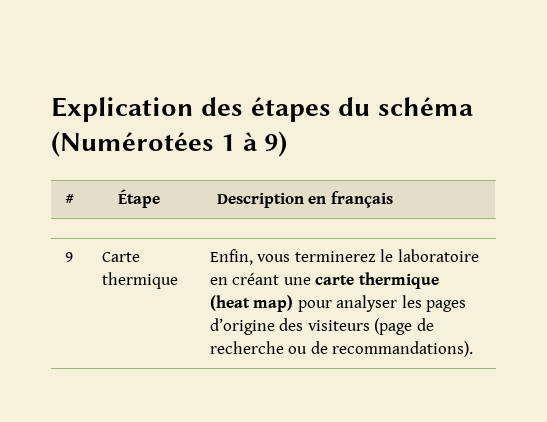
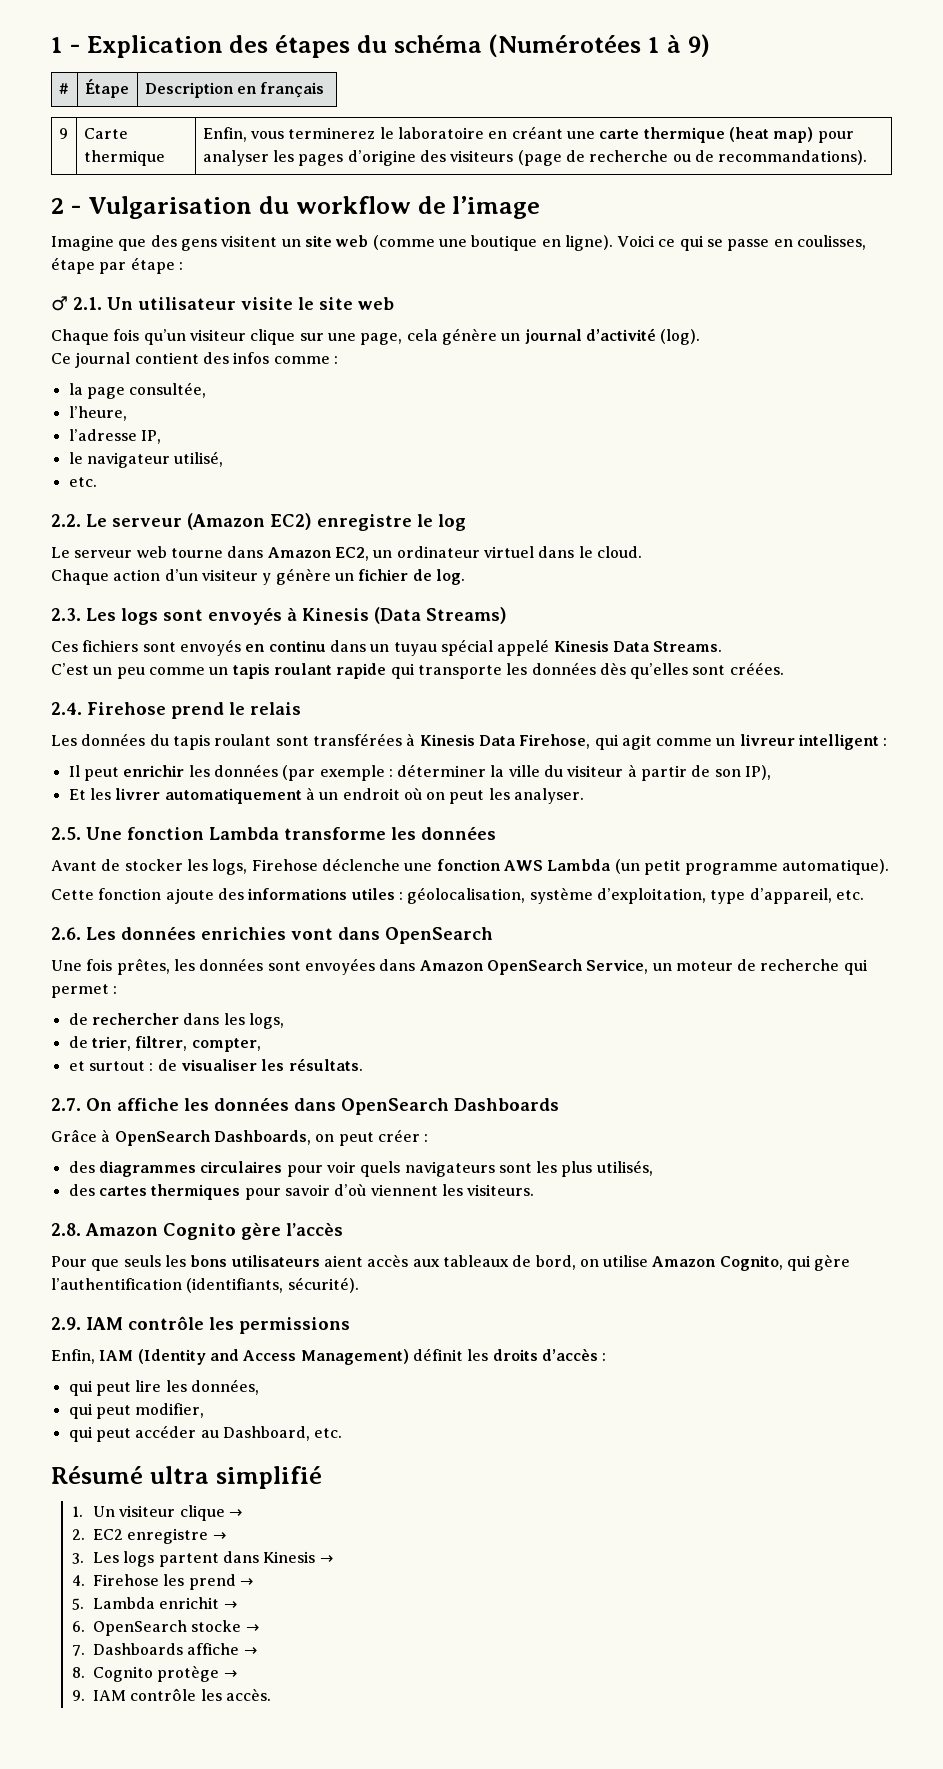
- Explication des étapes du schéma (Numérotées 1 à 9)
+ 1 - Explication des étapes du schéma (Numérotées 1 à 9)
+ 2 - Vulgarisation du workflow de l’image
+ Imagine que des gens visitent un site web (comme une boutique en ligne). Voici ce qui se passe en coulisses, étape par étape :
+ ♂ 2.1. Un utilisateur visite le site web
+ Chaque fois qu’un visiteur clique sur une page, cela génère un journal d’activité (log).
+ Ce journal contient des infos comme :
+ la page consultée,
+ l’heure,
+ l’adresse IP,
+ le navigateur utilisé,
+ etc.
+ 2.2. Le serveur (Amazon EC2) enregistre le log
+ Le serveur web tourne dans Amazon EC2, un ordinateur virtuel dans le cloud.
+ Chaque action d’un visiteur y génère un fichier de log.
+ 2.3. Les logs sont envoyés à Kinesis (Data Streams)
+ Ces fichiers sont envoyés en continu dans un tuyau spécial appelé Kinesis Data Streams.
+ C’est un peu comme un tapis roulant rapide qui transporte les données dès qu’elles sont créées.
+ 2.4. Firehose prend le relais
+ Les données du tapis roulant sont transférées à Kinesis Data Firehose, qui agit comme un livreur intelligent :
+ Il peut enrichir les données (par exemple : déterminer la ville du visiteur à partir de son IP),
+ Et les livrer automatiquement à un endroit où on peut les analyser.
+ 2.5. Une fonction Lambda transforme les données
+ Avant de stocker les logs, Firehose déclenche une fonction AWS Lambda (un petit programme automatique).
+ Cette fonction ajoute des informations utiles : géolocalisation, système d’exploitation, type d’appareil, etc.
+ 2.6. Les données enrichies vont dans OpenSearch
+ Une fois prêtes, les données sont envoyées dans Amazon OpenSearch Service, un moteur de recherche qui permet :
+ de rechercher dans les logs,
+ de trier, filtrer, compter,
+ et surtout : de visualiser les résultats.
+ 2.7. On affiche les données dans OpenSearch Dashboards
+ Grâce à OpenSearch Dashboards, on peut créer :
+ des diagrammes circulaires pour voir quels navigateurs sont les plus utilisés,
+ des cartes thermiques pour savoir d’où viennent les visiteurs.
+ 2.8. Amazon Cognito gère l’accès
+ Pour que seuls les bons utilisateurs aient accès aux tableaux de bord, on utilise Amazon Cognito, qui gère l’authentification (identifiants, sécurité).
+ 2.9. IAM contrôle les permissions
+ Enfin, IAM (Identity and Access Management) définit les droits d’accès :
+ qui peut lire les données,
+ qui peut modifier,
+ qui peut accéder au Dashboard, etc.
+ Résumé ultra simplifié
+ 1. Un visiteur clique →
+ 2. EC2 enregistre →
+ 3. Les logs partent dans Kinesis →
+ 4. Firehose les prend →
+ 5. Lambda enrichit →
+ 6. OpenSearch stocke →
+ 7. Dashboards affiche →
+ 8. Cognito protège →
+ 9. IAM contrôle les accès.

